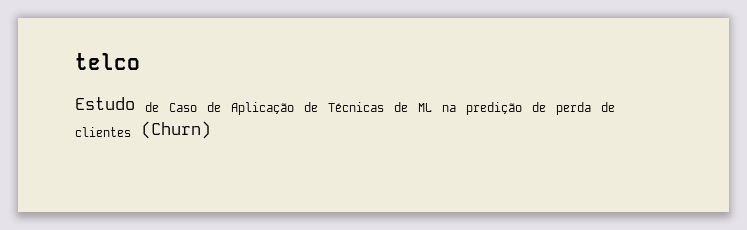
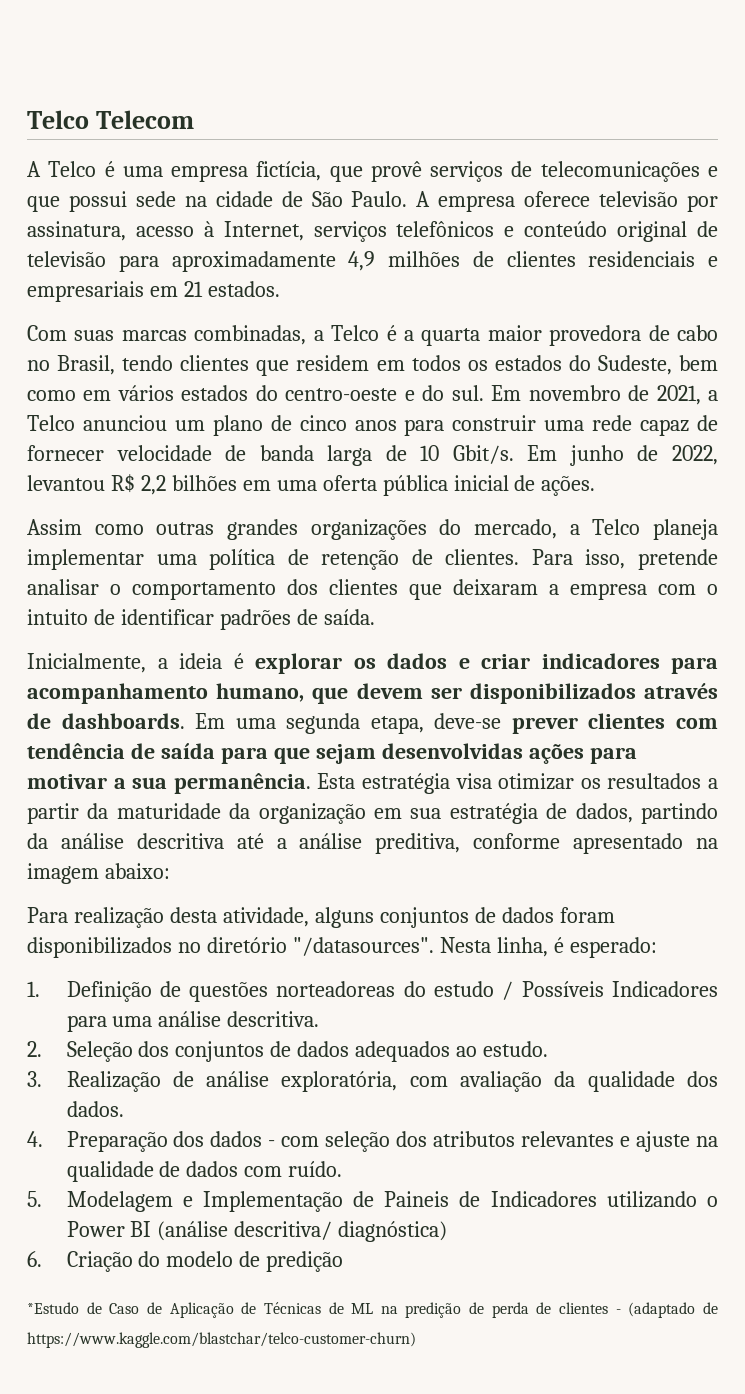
- telco
- Estudo de Caso de Aplicação de Técnicas de ML na predição de perda de clientes (Churn)
+ Telco Telecom
+ A Telco é uma empresa fictícia, que provê serviços de telecomunicações e que possui sede na cidade de São Paulo. A empresa oferece televisão por assinatura, acesso à Internet, serviços telefônicos e conteúdo original de televisão para aproximadamente 4,9 milhões de clientes residenciais e empresariais em 21 estados.
+ Com suas marcas combinadas, a Telco é a quarta maior provedora de cabo no Brasil, tendo clientes que residem em todos os estados do Sudeste, bem como em vários estados do centro-oeste e do sul. Em novembro de 2021, a Telco anunciou um plano de cinco anos para construir uma rede capaz de fornecer velocidade de banda larga de 10 Gbit/s. Em junho de 2022, levantou R$ 2,2 bilhões em uma oferta pública inicial de ações.
+ Assim como outras grandes organizações do mercado, a Telco planeja implementar uma política de retenção de clientes. Para isso, pretende analisar o comportamento dos clientes que deixaram a empresa com o intuito de identificar padrões de saída.
+ Inicialmente, a ideia é explorar os dados e criar indicadores para acompanhamento humano, que devem ser disponibilizados através de dashboards. Em uma segunda etapa, deve-se prever clientes com tendência de saída para que sejam desenvolvidas ações para motivar a sua permanência. Esta estratégia visa otimizar os resultados a partir da maturidade da organização em sua estratégia de dados, partindo da análise descritiva até a análise preditiva, conforme apresentado na imagem abaixo:
+ Para realização desta atividade, alguns conjuntos de dados foram disponibilizados no diretório "/datasources". Nesta linha, é esperado:
+ 1. Definição de questões norteadoreas do estudo / Possíveis Indicadores para uma análise descritiva.
+ 2. Seleção dos conjuntos de dados adequados ao estudo.
+ 3. Realização de análise exploratória, com avaliação da qualidade dos dados.
+ 4. Preparação dos dados - com seleção dos atributos relevantes e ajuste na qualidade de dados com ruído.
+ 5. Modelagem e Implementação de Paineis de Indicadores utilizando o Power BI (análise descritiva/ diagnóstica)
+ 6. Criação do modelo de predição
+ *Estudo de Caso de Aplicação de Técnicas de ML na predição de perda de clientes - (adaptado de https://www.kaggle.com/blastchar/telco-customer-churn)

